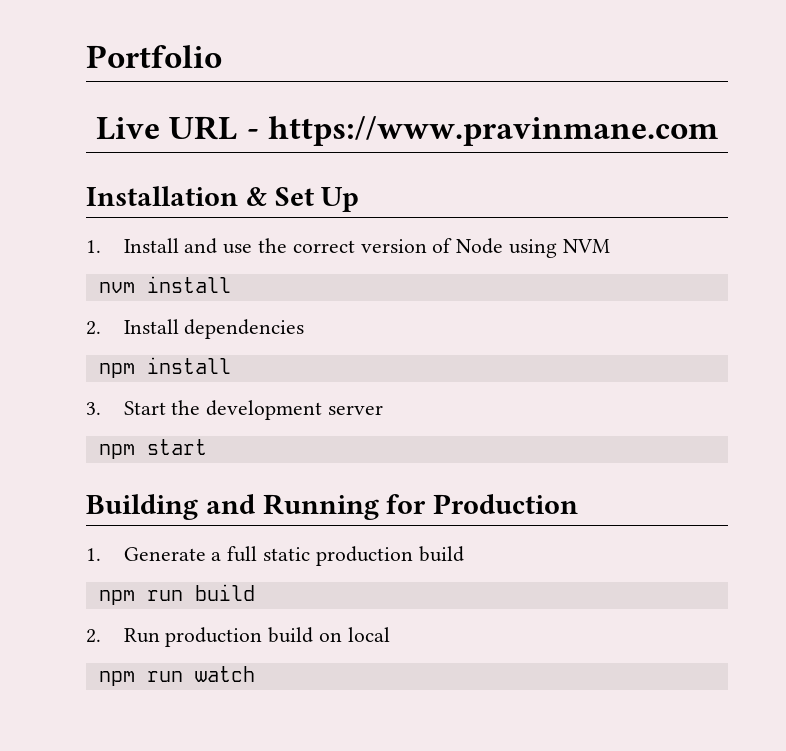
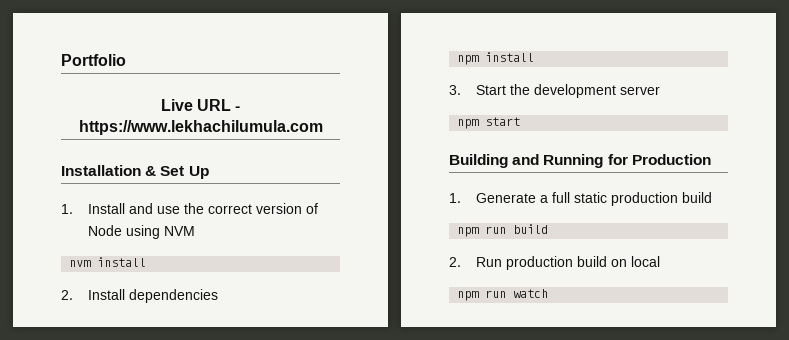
- Live URL - https://www.pravinmane.com
+ Live URL - https://www.lekhachilumula.com

